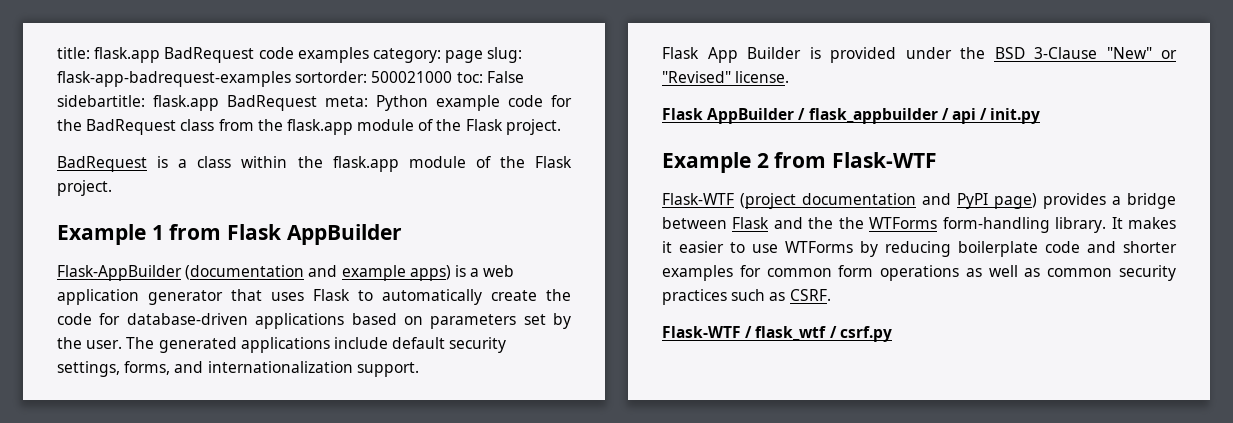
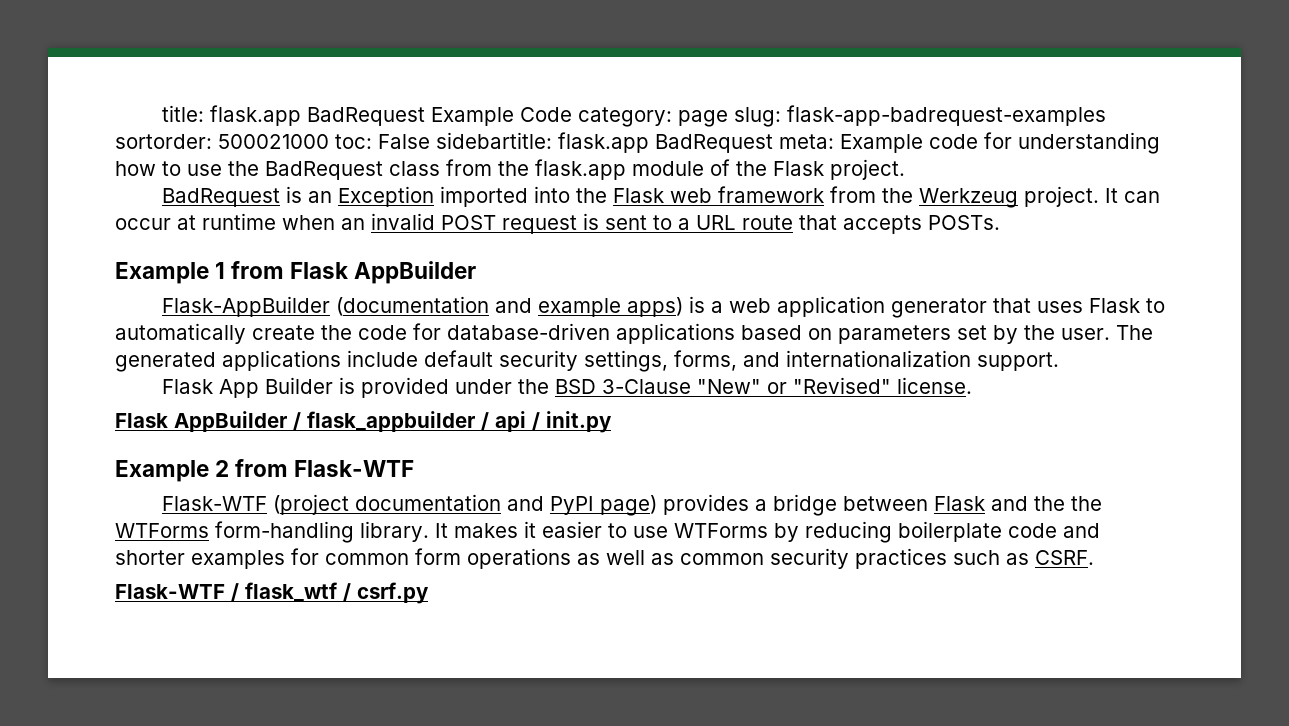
- title: flask.app BadRequest code examples category: page slug: flask-app-badrequest-examples sortorder: 500021000 toc: False sidebartitle: flask.app BadRequest meta: Python example code for the BadRequest class from the flask.app module of the Flask project.
+ title: flask.app BadRequest Example Code category: page slug: flask-app-badrequest-examples sortorder: 500021000 toc: False sidebartitle: flask.app BadRequest meta: Example code for understanding how to use the BadRequest class from the flask.app module of the Flask project.
- BadRequest is a class within the flask.app module of the Flask project.
+ BadRequest is an Exception imported into the Flask web framework from the Werkzeug project. It can occur at runtime when an invalid POST request is sent to a URL route that accepts POSTs.

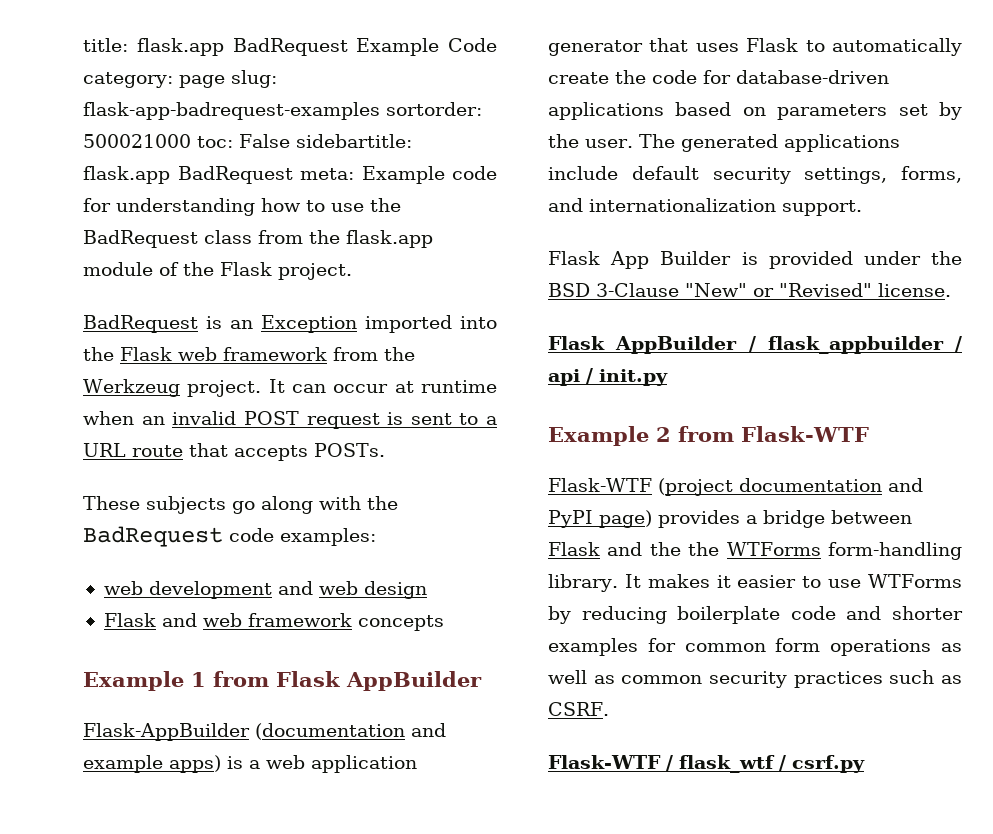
+ These subjects go along with the BadRequest code examples:
+ web development and web design
+ Flask and web framework concepts

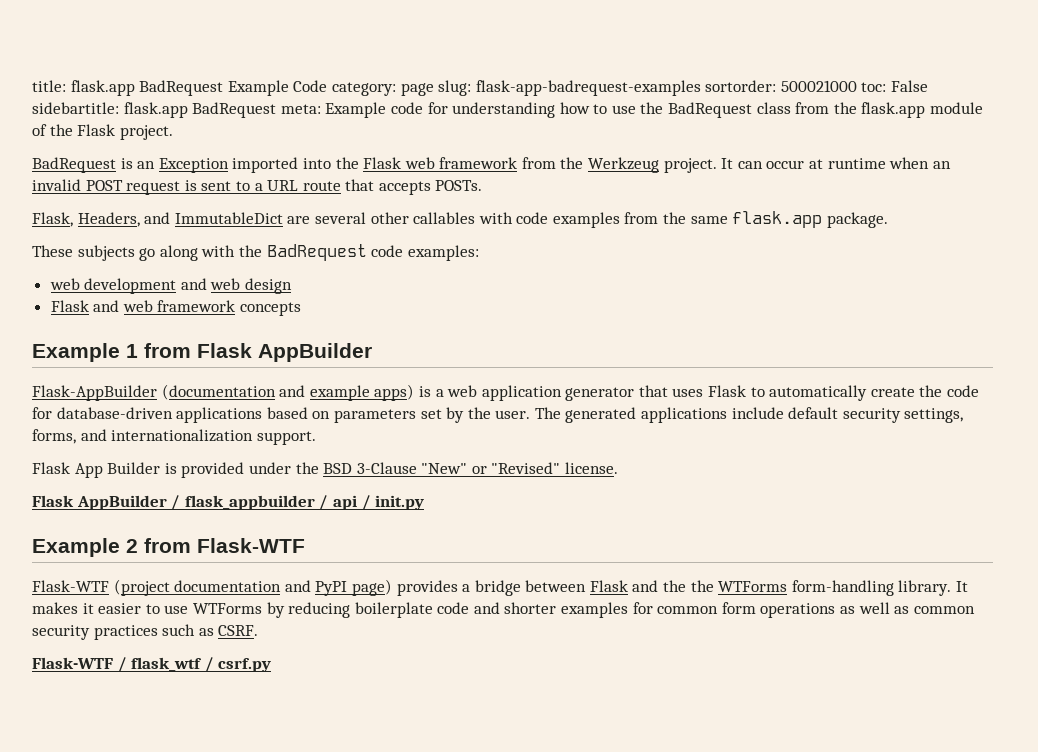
+ Flask, Headers, and ImmutableDict are several other callables with code examples from the same flask.app package.

